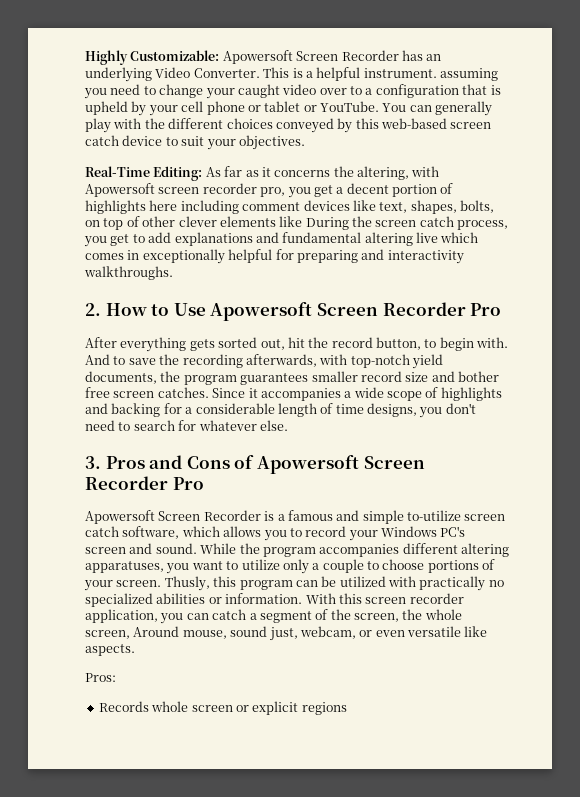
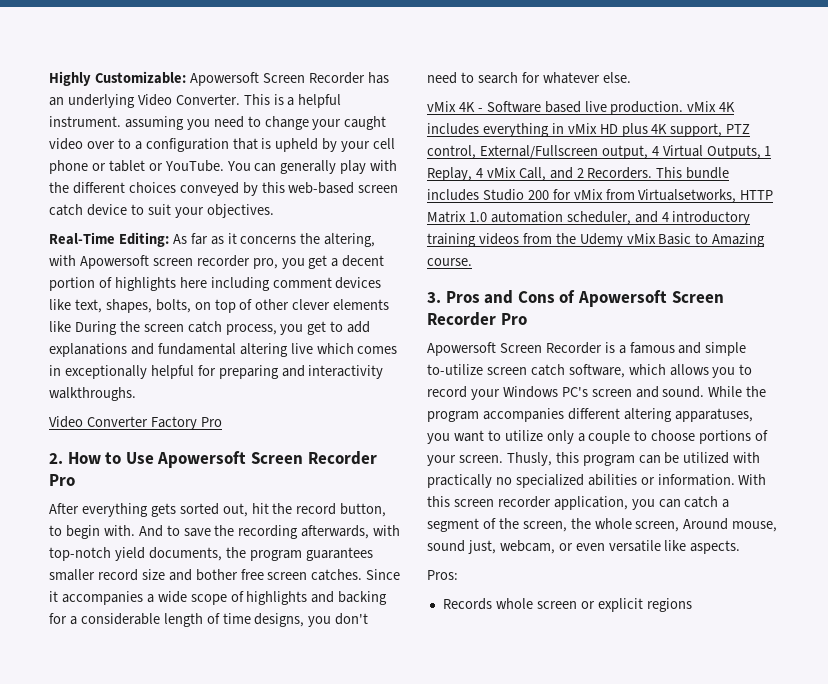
+ Video Converter Factory Pro
+ vMix 4K - Software based live production. vMix 4K includes everything in vMix HD plus 4K support, PTZ control, External/Fullscreen output, 4 Virtual Outputs, 1 Replay, 4 vMix Call, and 2 Recorders. This bundle includes Studio 200 for vMix from Virtualsetworks, HTTP Matrix 1.0 automation scheduler, and 4 introductory training videos from the Udemy vMix Basic to Amazing course.

